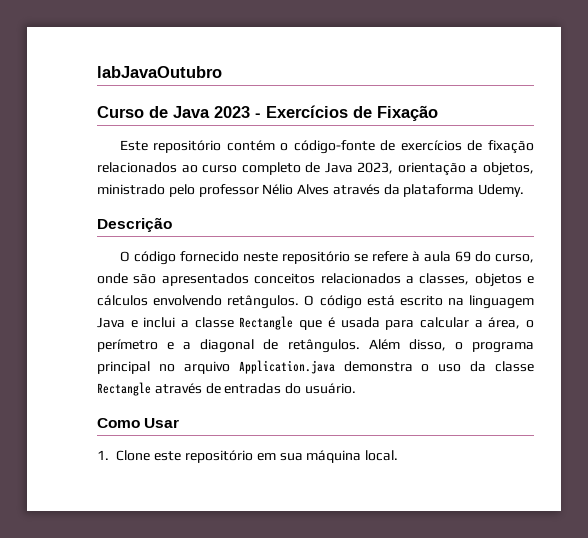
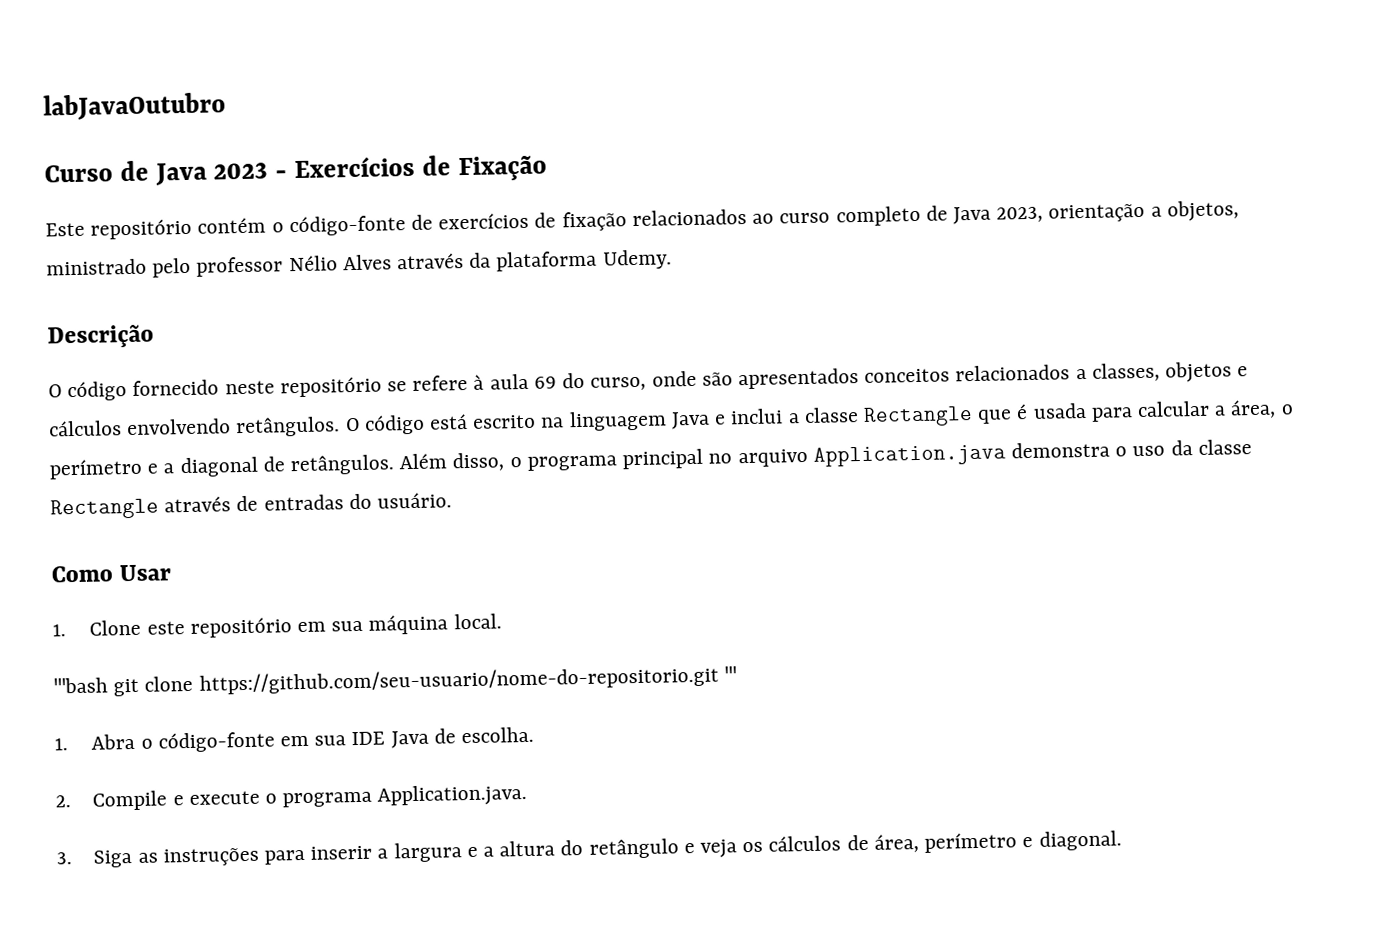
+ '''bash git clone https://github.com/seu-usuario/nome-do-repositorio.git '''
+ 1. Abra o código-fonte em sua IDE Java de escolha.
+ 2. Compile e execute o programa Application.java.
+ 3. Siga as instruções para inserir a largura e a altura do retângulo e veja os cálculos de área, perímetro e diagonal.

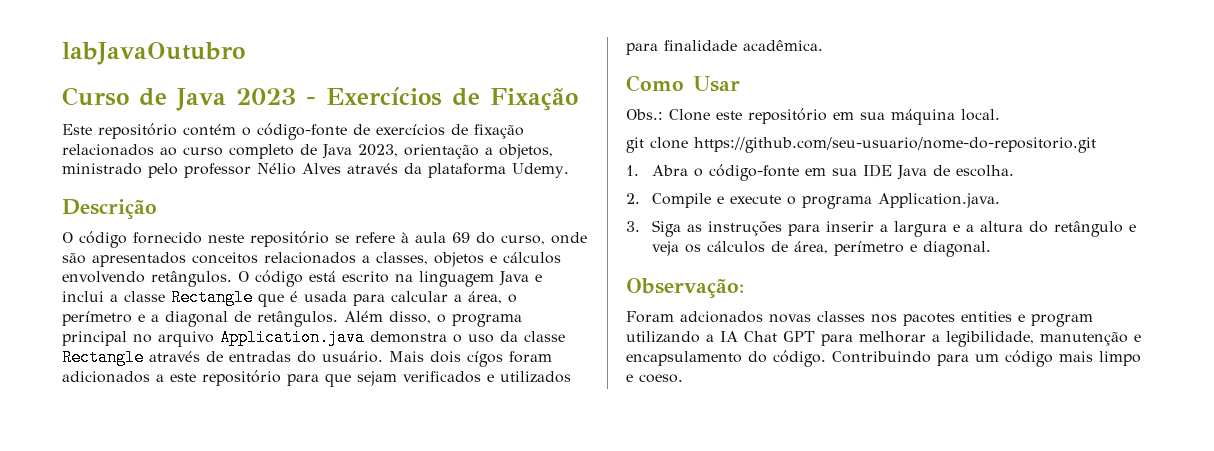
+ Mais dois cígos foram adicionados a este repositório para que sejam verificados e utilizados para finalidade acadêmica.
- 1. Clone este repositório em sua máquina local.
+ Obs.: Clone este repositório em sua máquina local.
- '''bash git clone https://github.com/seu-usuario/nome-do-repositorio.git '''
+ git clone https://github.com/seu-usuario/nome-do-repositorio.git
+ Observação:
+ Foram adcionados novas classes nos pacotes entities e program utilizando a IA Chat GPT para melhorar a legibilidade, manutenção e encapsulamento do código. Contribuindo para um código mais limpo e coeso.

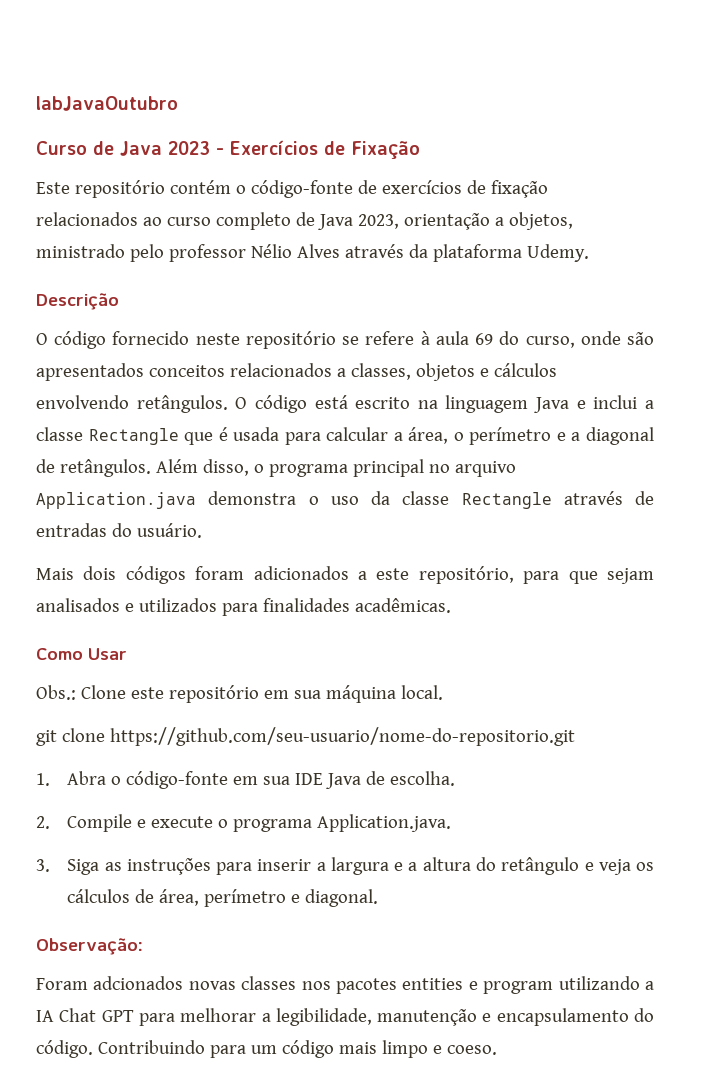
- Além disso, o programa principal no arquivo Application.java demonstra o uso da classe Rectangle através de entradas do usuário. Mais dois cígos foram adicionados a este repositório para que sejam verificados e utilizados para finalidade acadêmica.
+ Além disso, o programa principal no arquivo Application.java demonstra o uso da classe Rectangle através de entradas do usuário.
+ Mais dois códigos foram adicionados a este repositório, para que sejam analisados e utilizados para finalidades acadêmicas.

